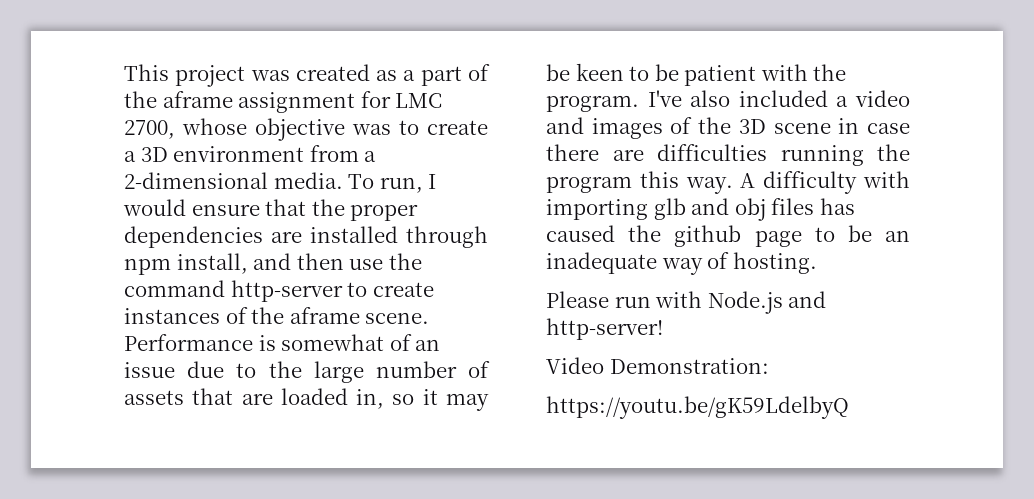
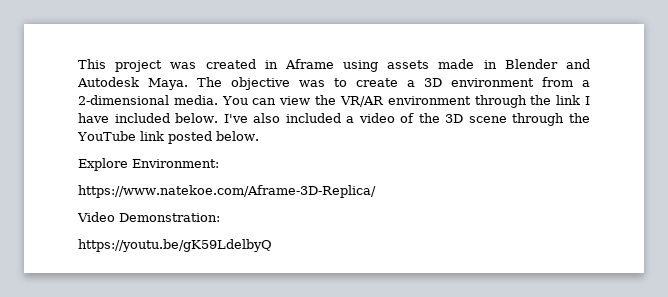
- This project was created as a part of the aframe assignment for LMC 2700, whose objective was to create a 3D environment from a 2-dimensional media.
+ This project was created in Aframe using assets made in Blender and Autodesk Maya. The objective was to create a 3D environment from a 2-dimensional media.
- To run, I would ensure that the proper dependencies are installed through npm install, and then use the command http-server to create instances of the aframe scene. Performance is somewhat of an issue due to the large number of assets that are loaded in, so it may be keen to be patient with the program.
+ You can view the VR/AR environment through the link I have included below.
- I've also included a video and images of the 3D scene in case there are difficulties running the program this way. A difficulty with importing glb and obj files has caused the github page to be an inadequate way of hosting.
- Please run with Node.js and http-server!
+ I've also included a video of the 3D scene through the YouTube link posted below.
+ Explore Environment:
+ https://www.natekoe.com/Aframe-3D-Replica/

